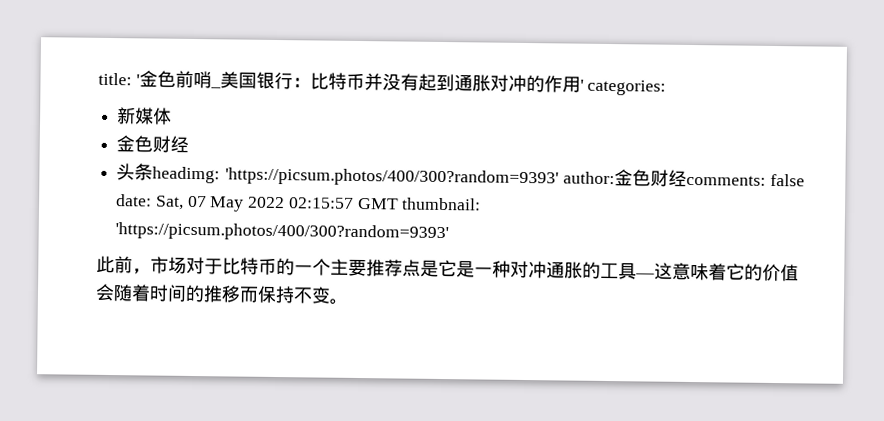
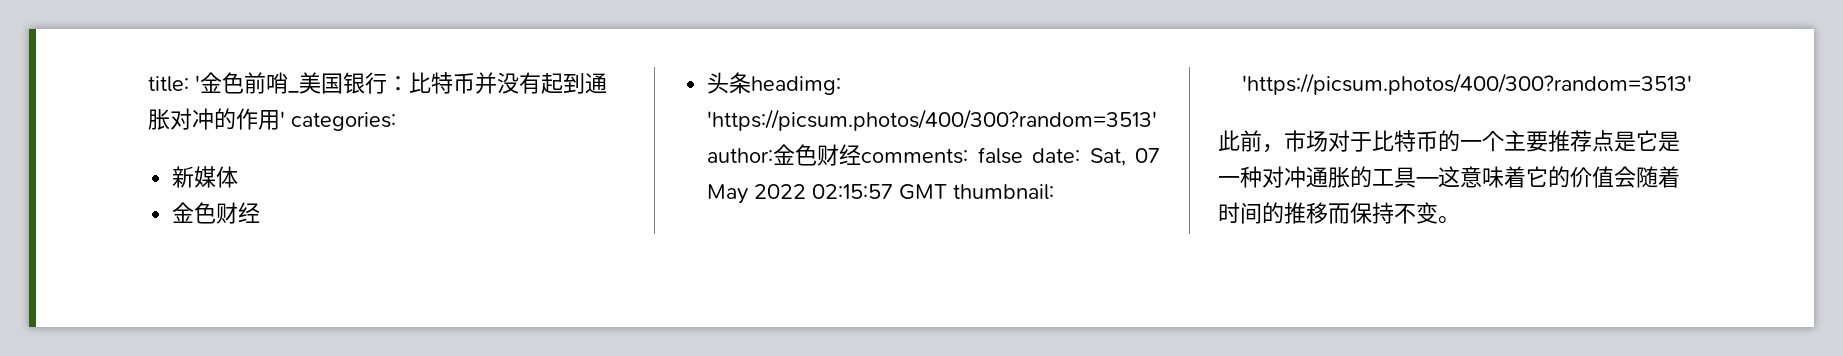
- 头条headimg: 'https://picsum.photos/400/300?random=9393' author:金色财经comments: false date: Sat, 07 May 2022 02:15:57 GMT thumbnail: 'https://picsum.photos/400/300?random=9393'
+ 头条headimg: 'https://picsum.photos/400/300?random=3513' author:金色财经comments: false date: Sat, 07 May 2022 02:15:57 GMT thumbnail: 'https://picsum.photos/400/300?random=3513'

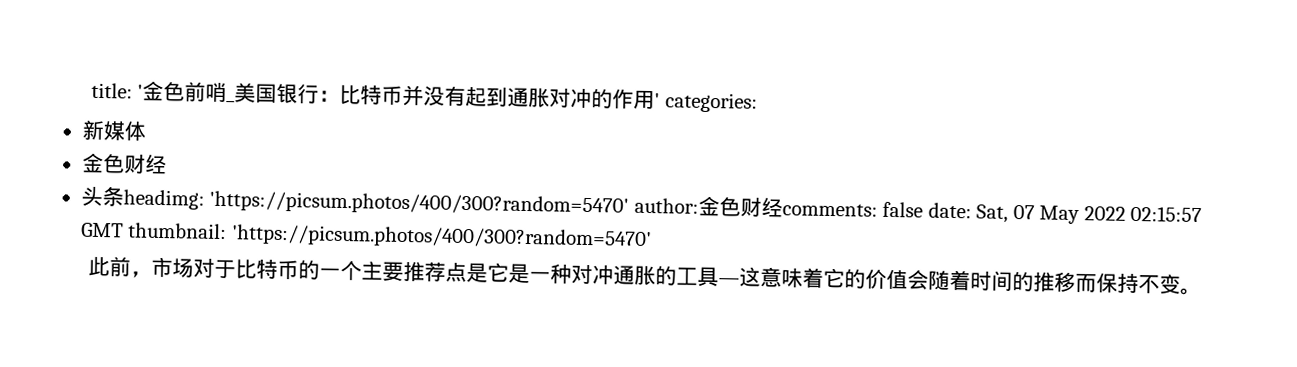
- 头条headimg: 'https://picsum.photos/400/300?random=3513' author:金色财经comments: false date: Sat, 07 May 2022 02:15:57 GMT thumbnail: 'https://picsum.photos/400/300?random=3513'
+ 头条headimg: 'https://picsum.photos/400/300?random=5470' author:金色财经comments: false date: Sat, 07 May 2022 02:15:57 GMT thumbnail: 'https://picsum.photos/400/300?random=5470'

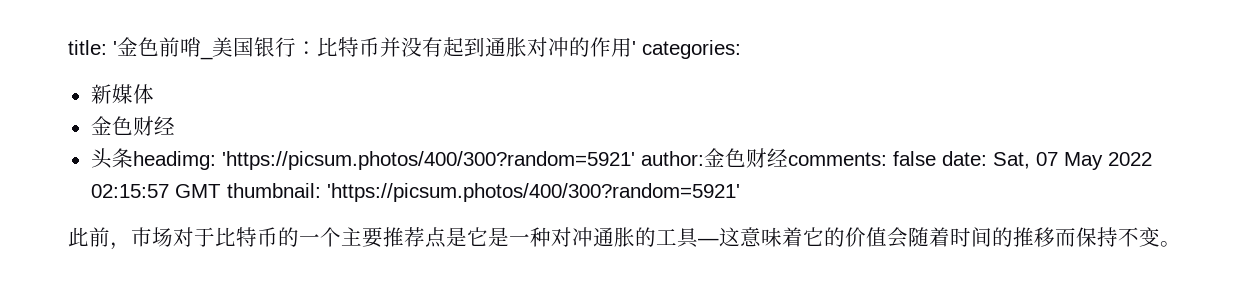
- 头条headimg: 'https://picsum.photos/400/300?random=5470' author:金色财经comments: false date: Sat, 07 May 2022 02:15:57 GMT thumbnail: 'https://picsum.photos/400/300?random=5470'
+ 头条headimg: 'https://picsum.photos/400/300?random=5921' author:金色财经comments: false date: Sat, 07 May 2022 02:15:57 GMT thumbnail: 'https://picsum.photos/400/300?random=5921'

